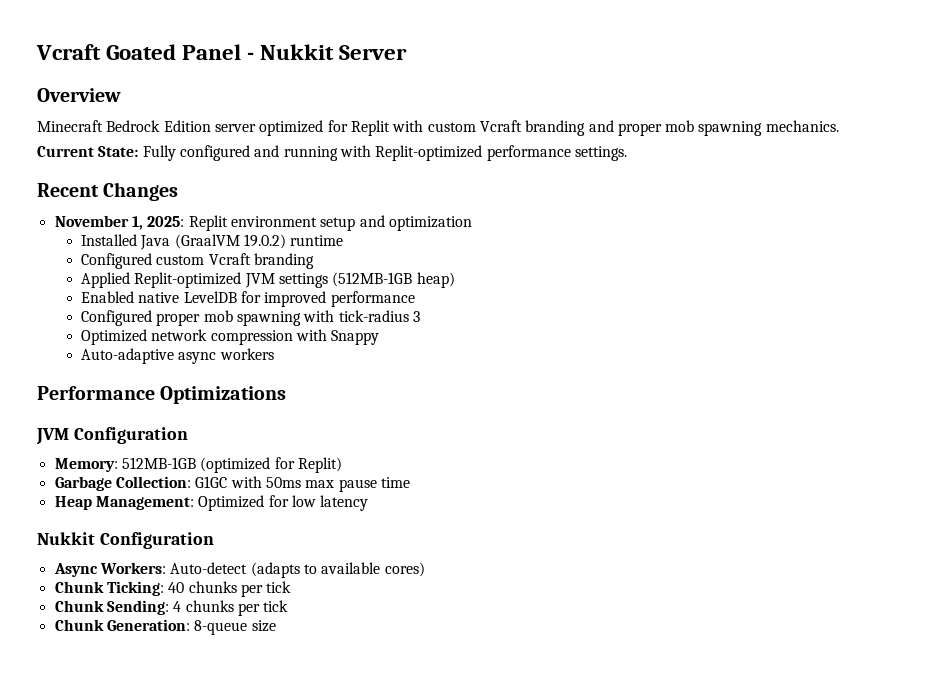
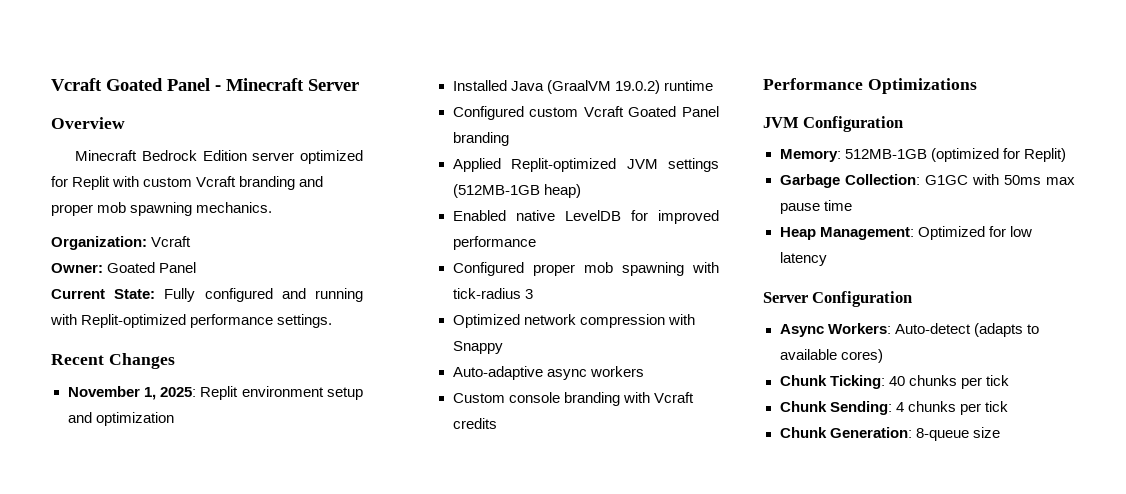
- Vcraft Goated Panel - Nukkit Server
+ Vcraft Goated Panel - Minecraft Server
+ Organization: Vcraft
+ Owner: Goated Panel
- Configured custom Vcraft branding
+ Configured custom Vcraft Goated Panel branding
+ Custom console branding with Vcraft credits
- Nukkit Configuration
+ Server Configuration

